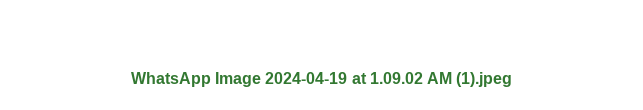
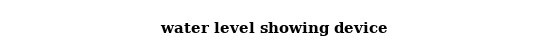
- WhatsApp Image 2024-04-19 at 1.09.02 AM (1).jpeg
+ water level showing device

